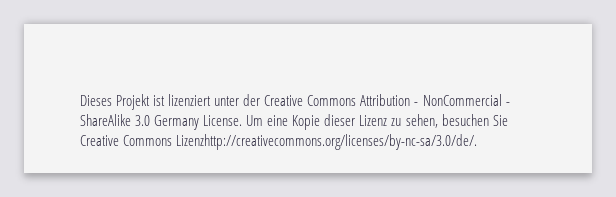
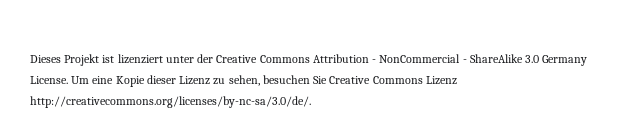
- Um eine Kopie dieser Lizenz zu sehen, besuchen Sie Creative Commons Lizenzhttp://creativecommons.org/licenses/by-nc-sa/3.0/de/.
+ Um eine Kopie dieser Lizenz zu sehen, besuchen Sie Creative Commons Lizenz http://creativecommons.org/licenses/by-nc-sa/3.0/de/.

